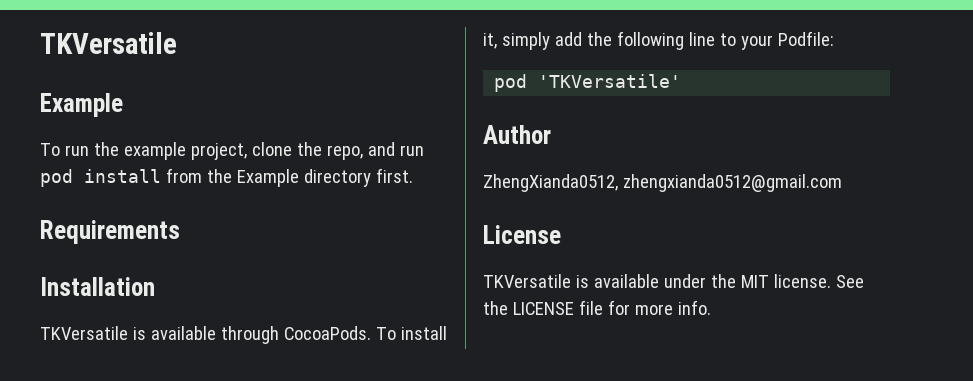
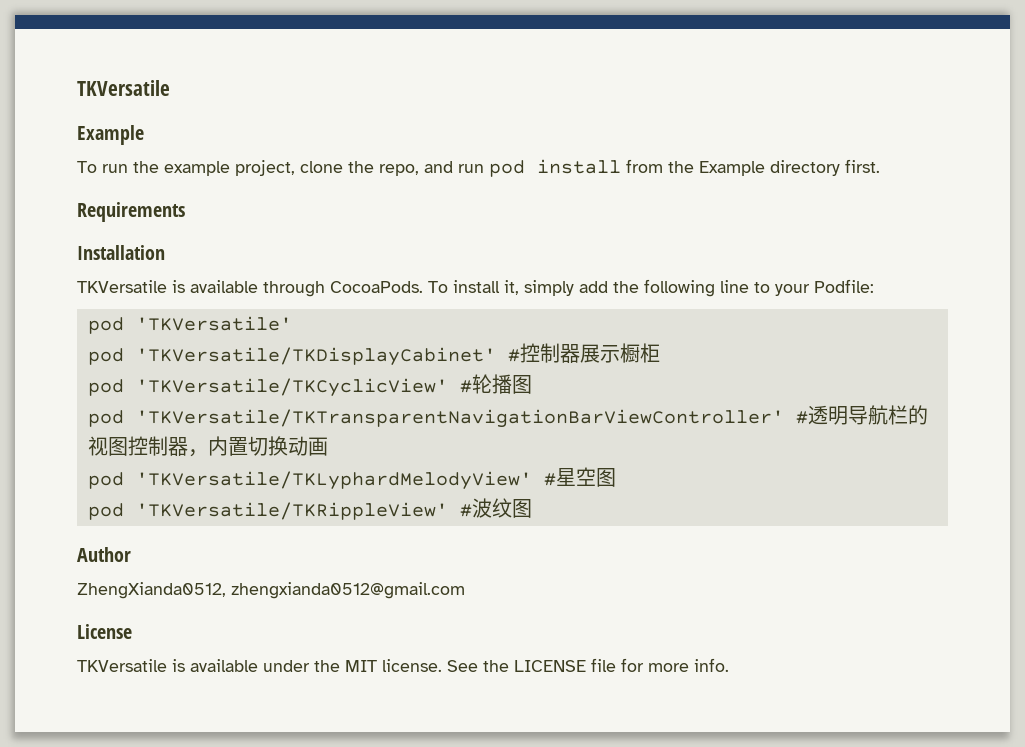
+ pod 'TKVersatile/TKDisplayCabinet' #控制器展示橱柜
+ pod 'TKVersatile/TKCyclicView' #轮播图
+ pod 'TKVersatile/TKTransparentNavigationBarViewController' #透明导航栏的视图控制器，内置切换动画
+ pod 'TKVersatile/TKLyphardMelodyView' #星空图
+ pod 'TKVersatile/TKRippleView' #波纹图

